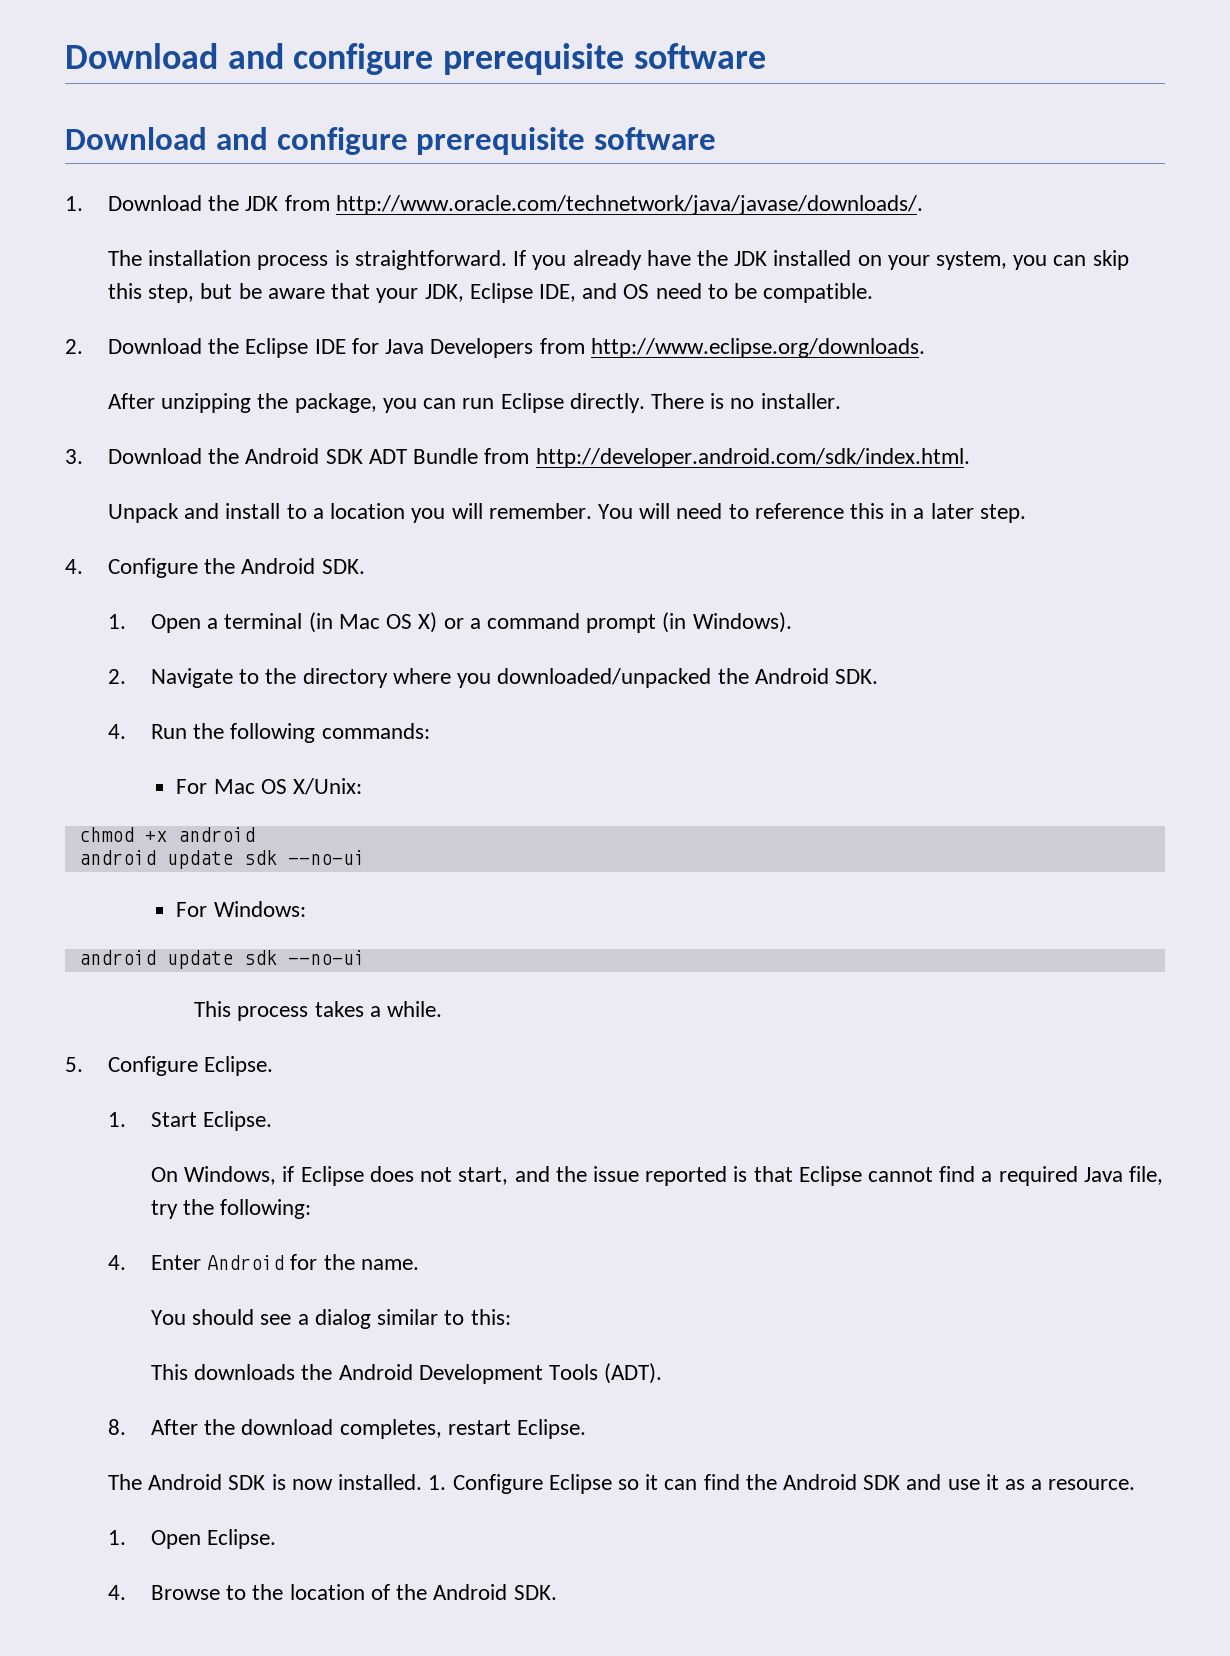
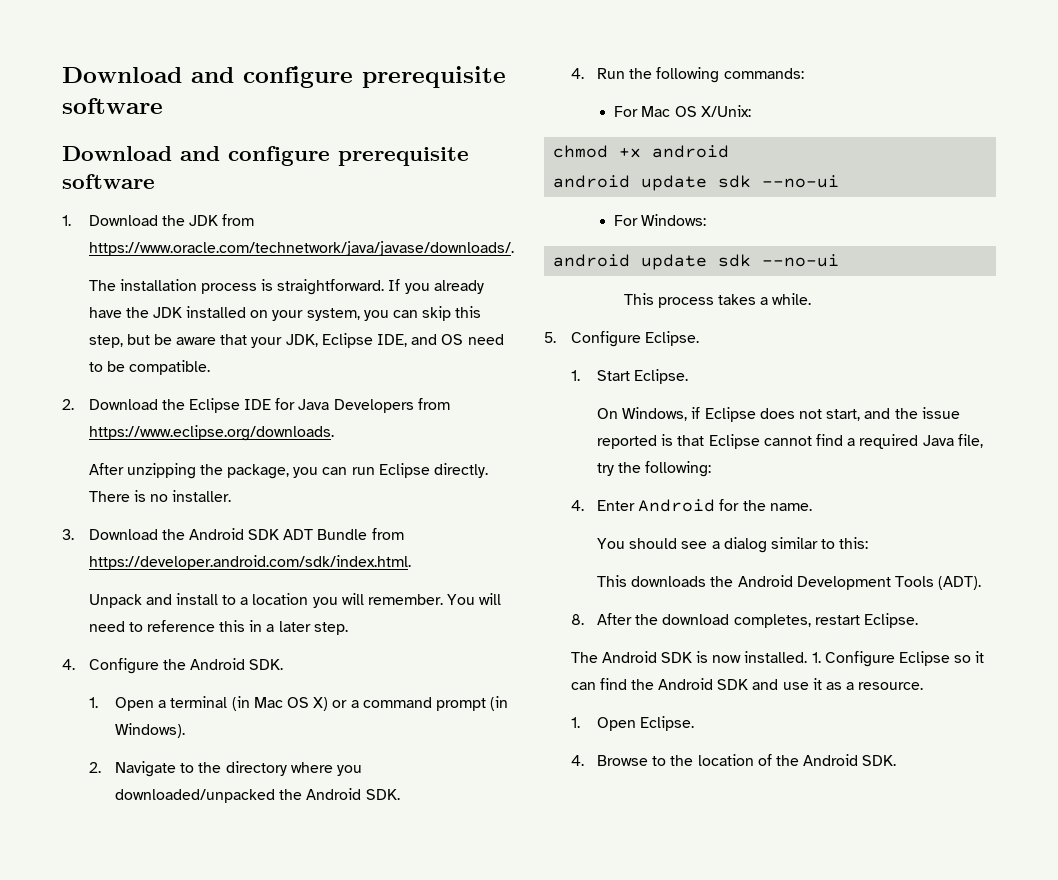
- 1. Download the JDK from http://www.oracle.com/technetwork/java/javase/downloads/.
+ 1. Download the JDK from https://www.oracle.com/technetwork/java/javase/downloads/.
- 2. Download the Eclipse IDE for Java Developers from http://www.eclipse.org/downloads.
+ 2. Download the Eclipse IDE for Java Developers from https://www.eclipse.org/downloads.
- 3. Download the Android SDK ADT Bundle from http://developer.android.com/sdk/index.html.
+ 3. Download the Android SDK ADT Bundle from https://developer.android.com/sdk/index.html.

